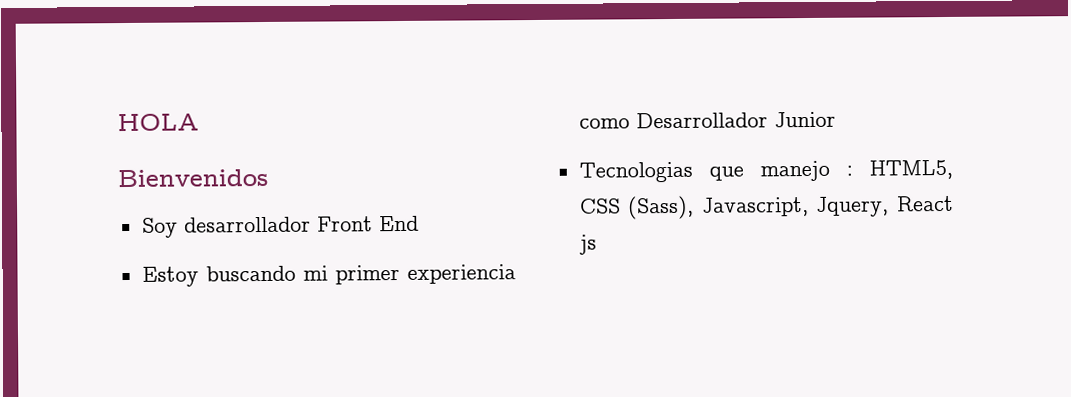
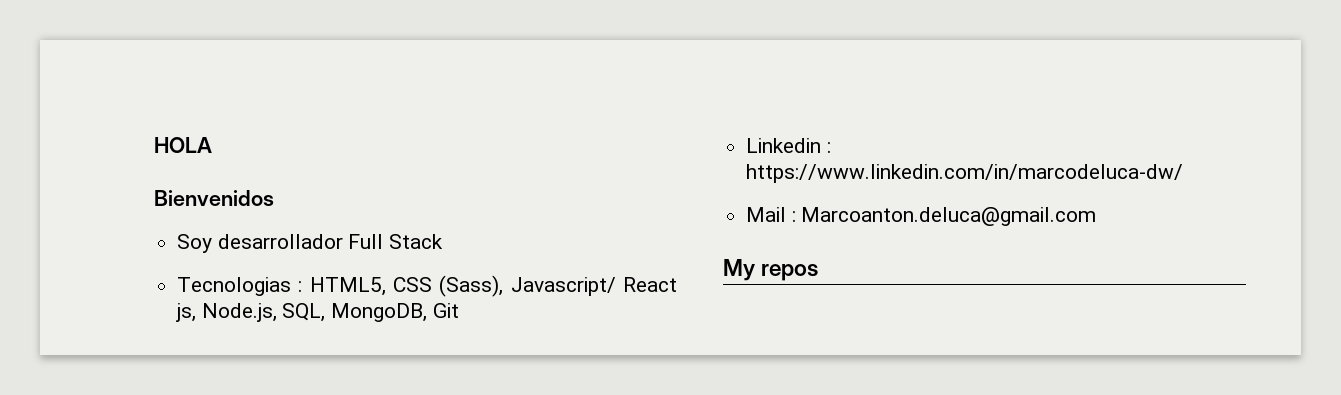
- Soy desarrollador Front End
- Estoy buscando mi primer experiencia como Desarrollador Junior
+ Soy desarrollador Full Stack
- Tecnologias que manejo : HTML5, CSS (Sass), Javascript, Jquery, React js
+ Tecnologias : HTML5, CSS (Sass), Javascript/ React js, Node.js, SQL, MongoDB, Git
+ Linkedin : https://www.linkedin.com/in/marcodeluca-dw/
+ Mail : Marcoanton.deluca@gmail.com
+ My repos

